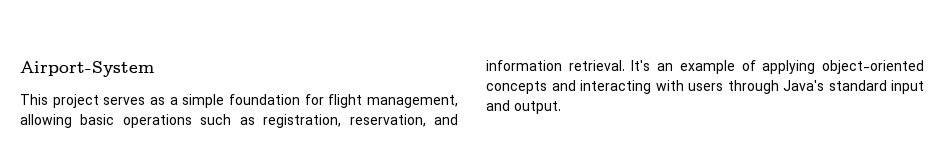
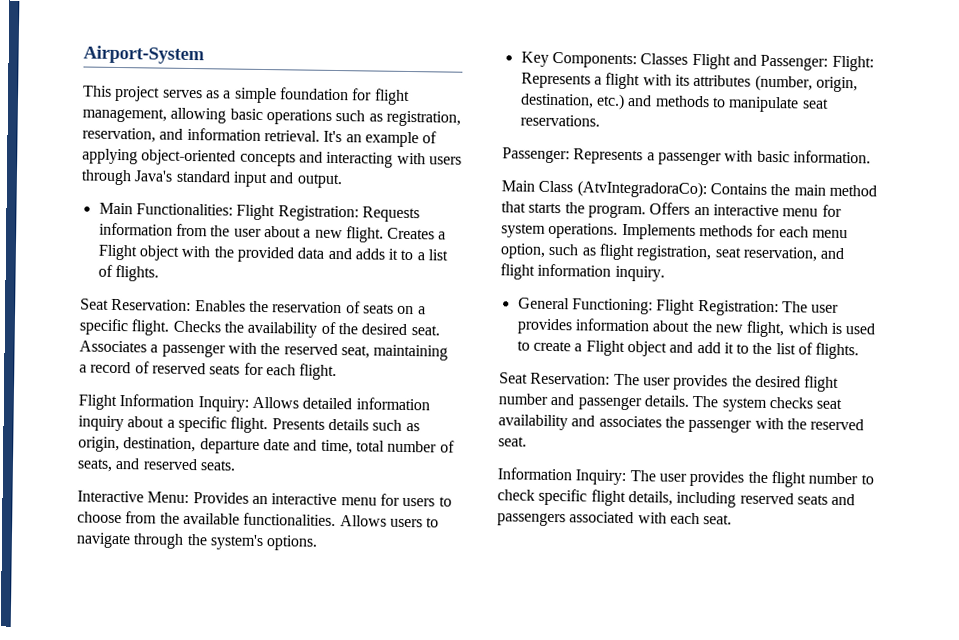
+ Main Functionalities: Flight Registration: Requests information from the user about a new flight. Creates a Flight object with the provided data and adds it to a list of flights.
+ Seat Reservation: Enables the reservation of seats on a specific flight. Checks the availability of the desired seat. Associates a passenger with the reserved seat, maintaining a record of reserved seats for each flight.
+ Flight Information Inquiry: Allows detailed information inquiry about a specific flight. Presents details such as origin, destination, departure date and time, total number of seats, and reserved seats.
+ Interactive Menu: Provides an interactive menu for users to choose from the available functionalities. Allows users to navigate through the system's options.
+ Key Components: Classes Flight and Passenger: Flight: Represents a flight with its attributes (number, origin, destination, etc.) and methods to manipulate seat reservations.
+ Passenger: Represents a passenger with basic information.
+ Main Class (AtvIntegradoraCo): Contains the main method that starts the program. Offers an interactive menu for system operations. Implements methods for each menu option, such as flight registration, seat reservation, and flight information inquiry.
+ General Functioning: Flight Registration: The user provides information about the new flight, which is used to create a Flight object and add it to the list of flights.
+ Seat Reservation: The user provides the desired flight number and passenger details. The system checks seat availability and associates the passenger with the reserved seat.
+ Information Inquiry: The user provides the flight number to check specific flight details, including reserved seats and passengers associated with each seat.

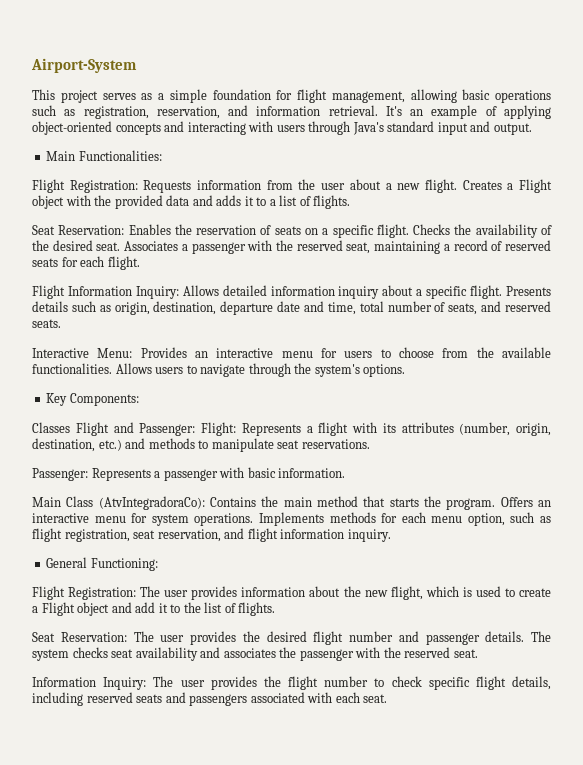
- Main Functionalities: Flight Registration: Requests information from the user about a new flight.
+ Main Functionalities:
+ Flight Registration: Requests information from the user about a new flight.
- Key Components: Classes Flight and Passenger: Flight: Represents a flight with its attributes (number, origin, destination, etc.) and methods to manipulate seat reservations.
+ Key Components:
+ Classes Flight and Passenger: Flight: Represents a flight with its attributes (number, origin, destination, etc.) and methods to manipulate seat reservations.
- General Functioning: Flight Registration: The user provides information about the new flight, which is used to create a Flight object and add it to the list of flights.
+ General Functioning:
+ Flight Registration: The user provides information about the new flight, which is used to create a Flight object and add it to the list of flights.

